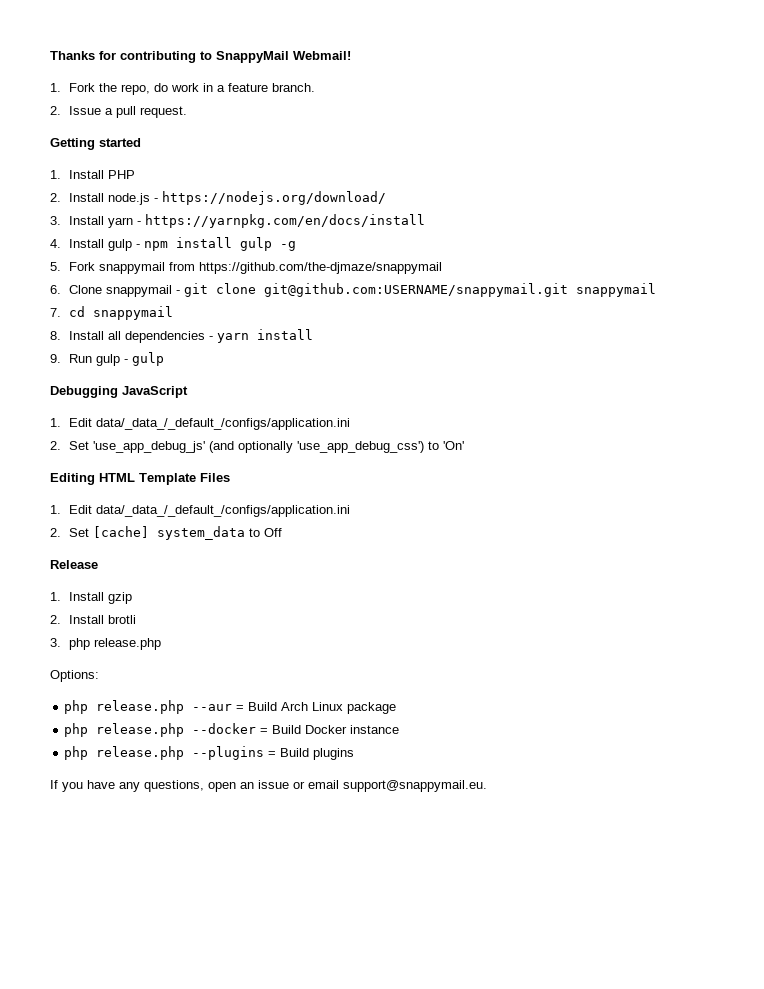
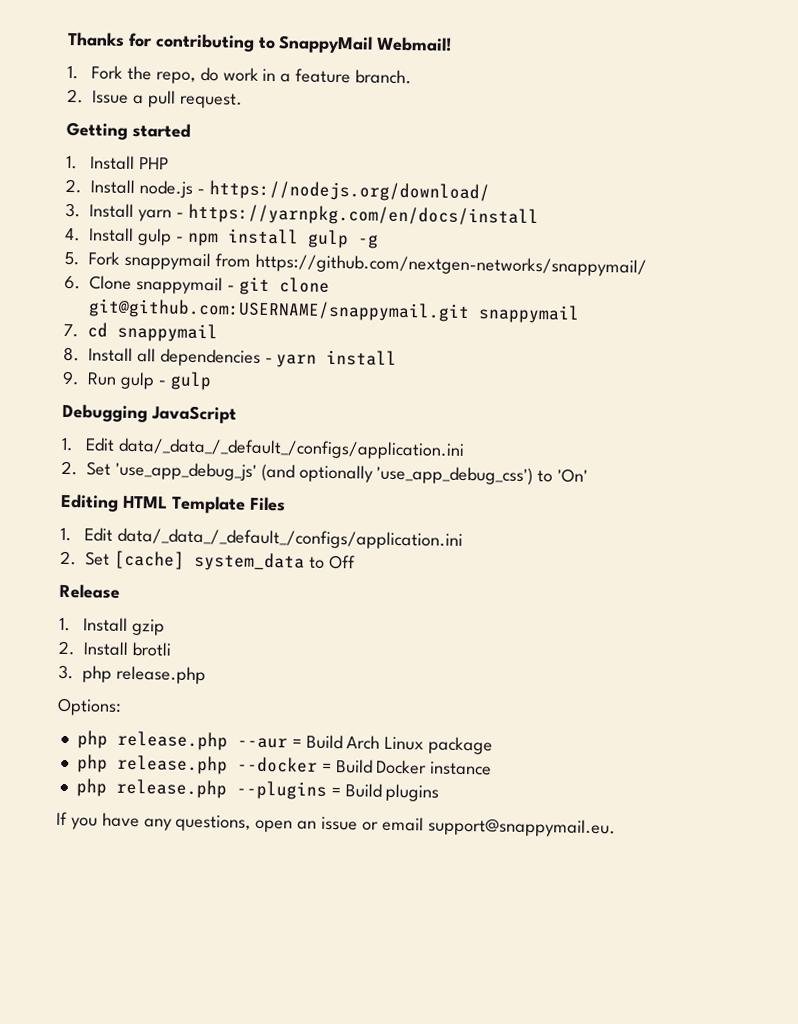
- 5. Fork snappymail from https://github.com/the-djmaze/snappymail
+ 5. Fork snappymail from https://github.com/nextgen-networks/snappymail/

